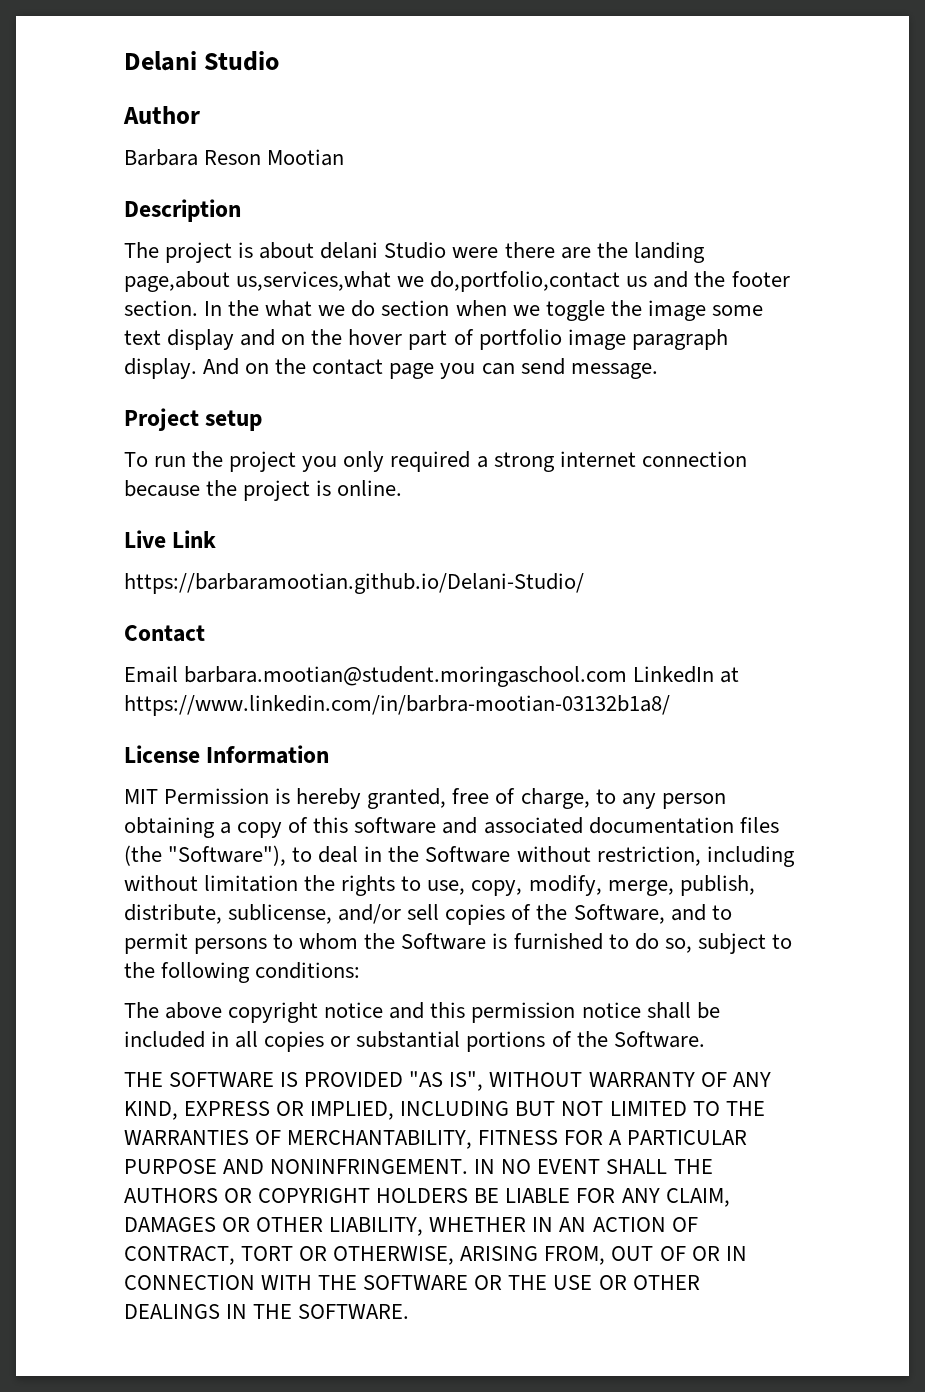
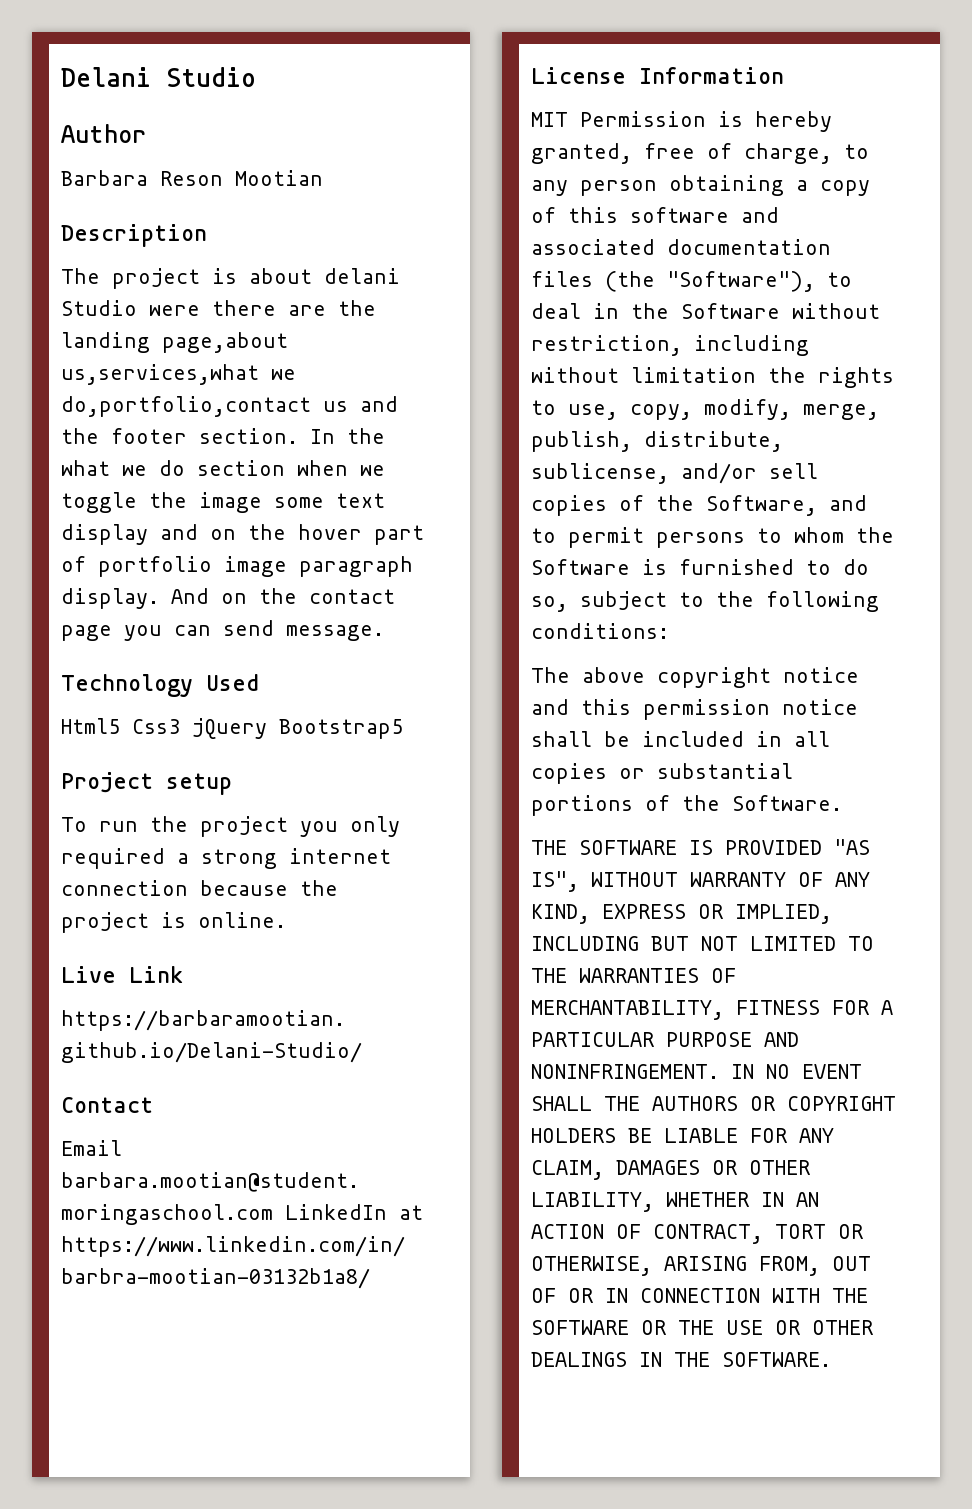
+ Technology Used
+ Html5 Css3 jQuery Bootstrap5

